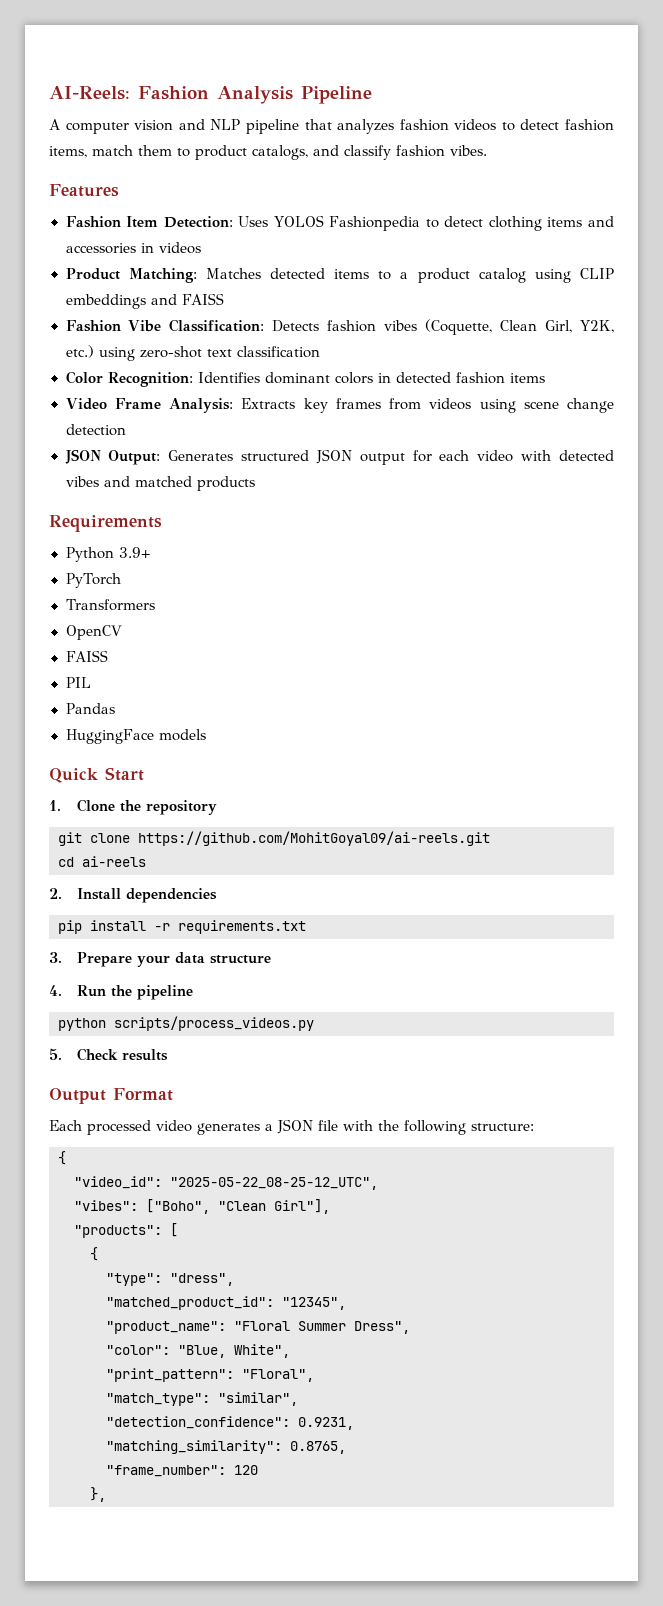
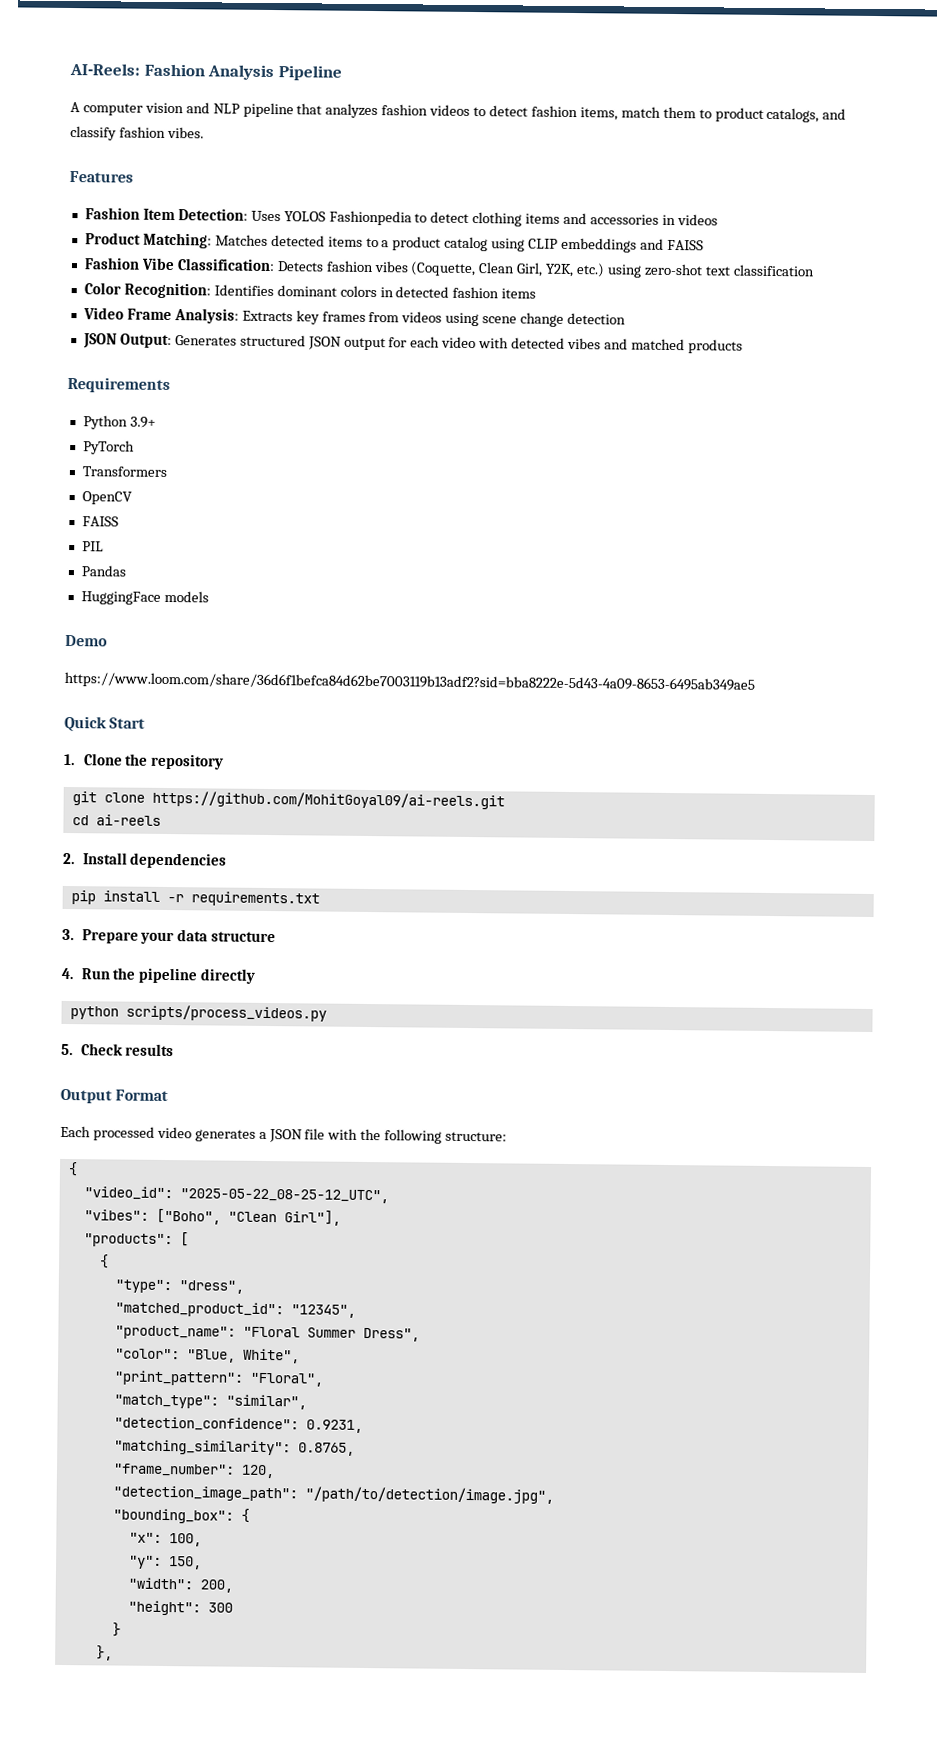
+ Demo
+ https://www.loom.com/share/36d6f1befca84d62be7003119b13adf2?sid=bba8222e-5d43-4a09-8653-6495ab349ae5
- 4. Run the pipeline
+ 4. Run the pipeline directly
- "frame_number": 120
+ "frame_number": 120,
+ "detection_image_path": "/path/to/detection/image.jpg",
+ "bounding_box": {
+ "x": 100,
+ "y": 150,
+ "width": 200,
+ "height": 300
+ }

